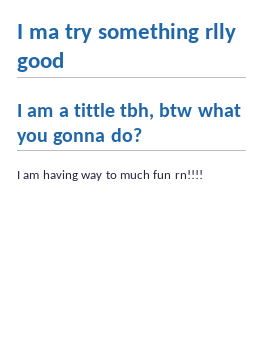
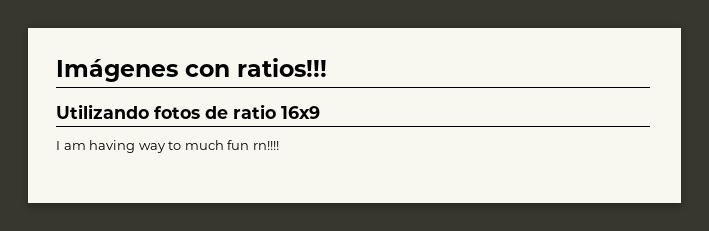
- I ma try something rlly good
- I am a tittle tbh, btw what you gonna do?
+ Imágenes con ratios!!!
+ Utilizando fotos de ratio 16x9

